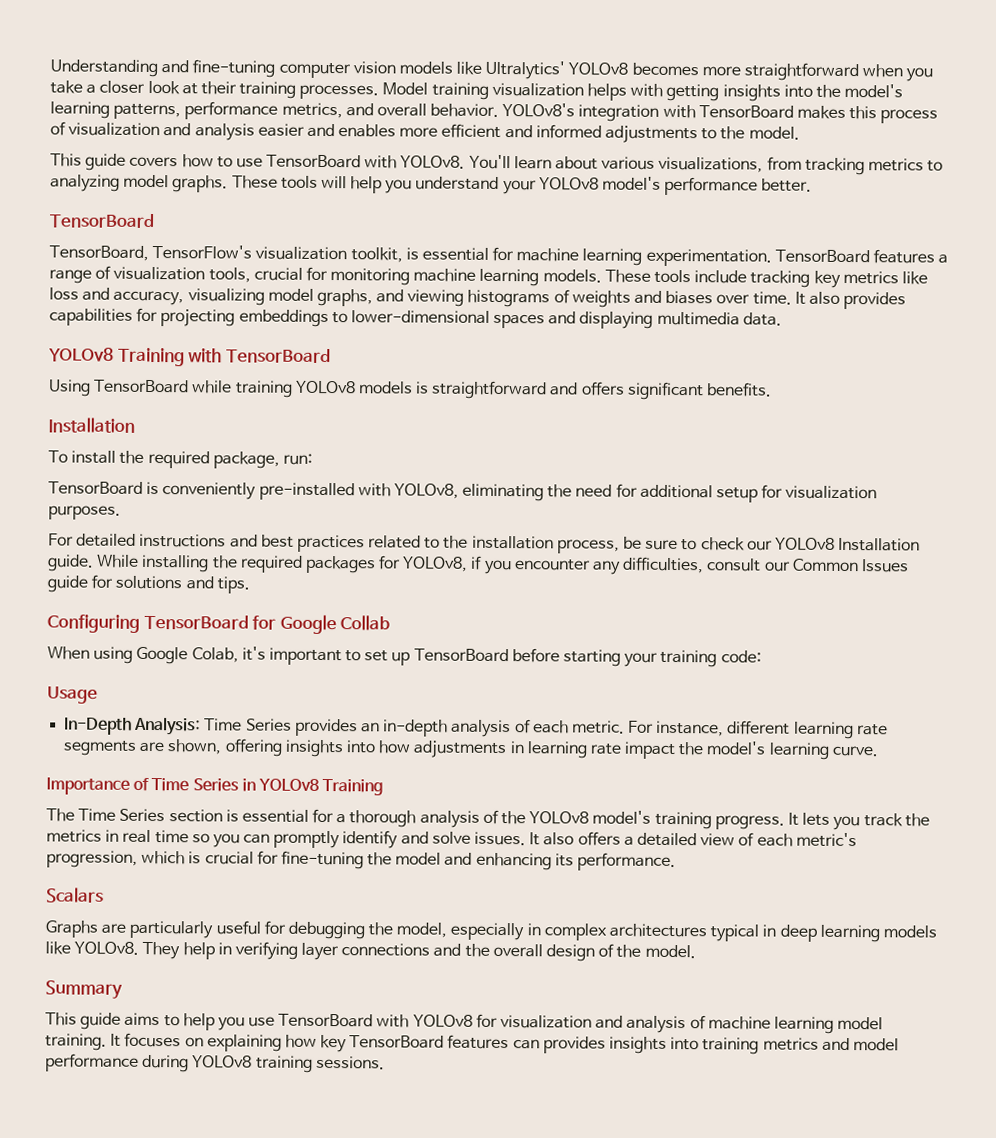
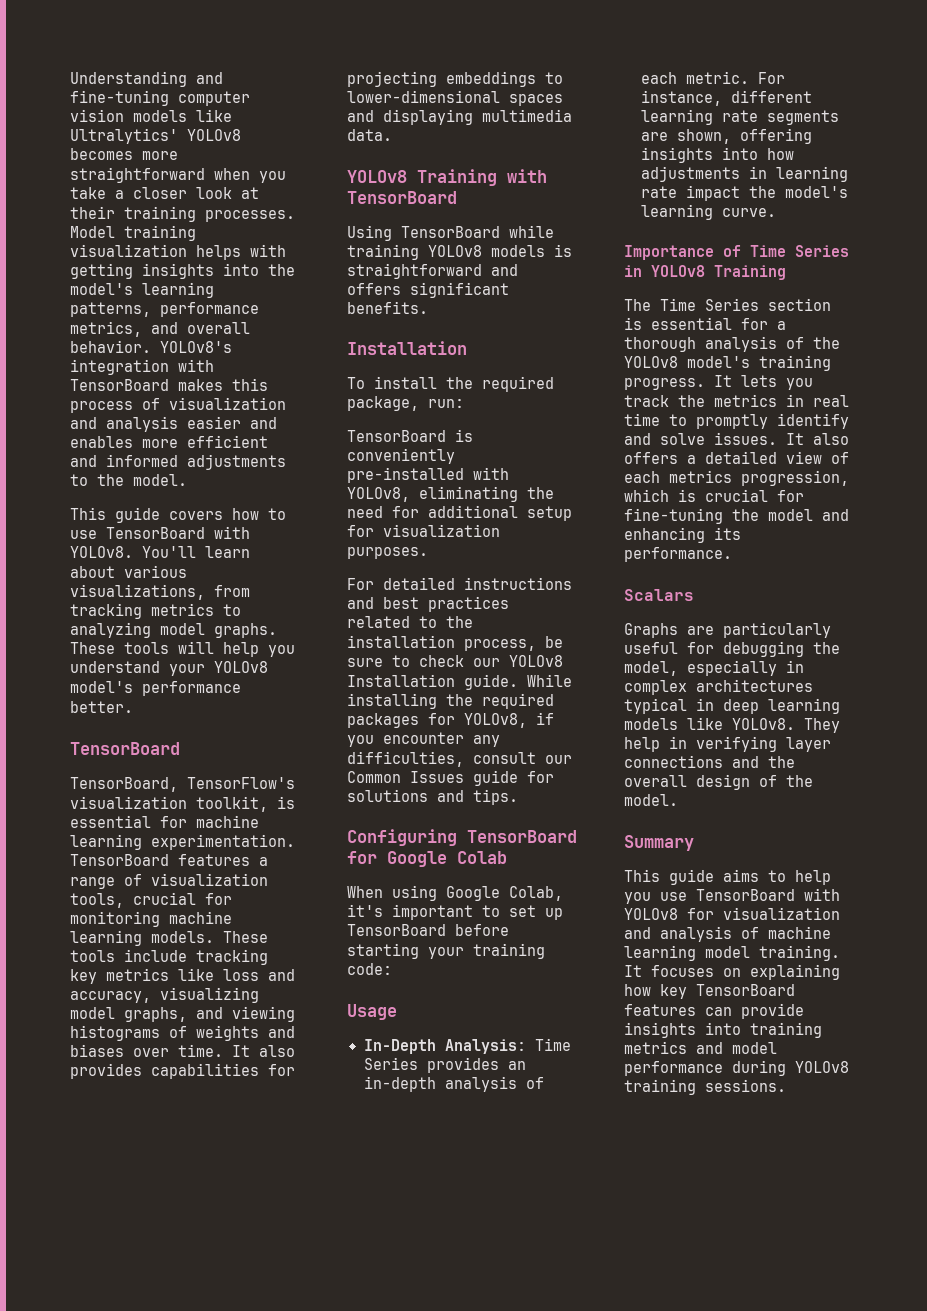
- Configuring TensorBoard for Google Collab
+ Configuring TensorBoard for Google Colab
- It lets you track the metrics in real time so you can promptly identify and solve issues.
+ It lets you track the metrics in real time to promptly identify and solve issues.
- It also offers a detailed view of each metric's progression, which is crucial for fine-tuning the model and enhancing its performance.
+ It also offers a detailed view of each metrics progression, which is crucial for fine-tuning the model and enhancing its performance.
- It focuses on explaining how key TensorBoard features can provides insights into training metrics and model performance during YOLOv8 training sessions.
+ It focuses on explaining how key TensorBoard features can provide insights into training metrics and model performance during YOLOv8 training sessions.

